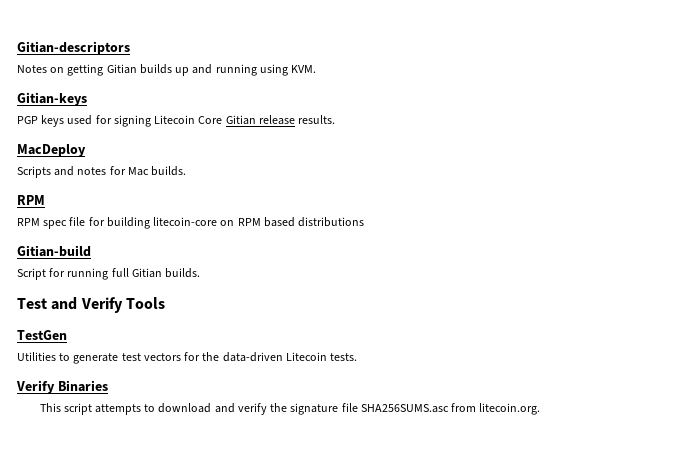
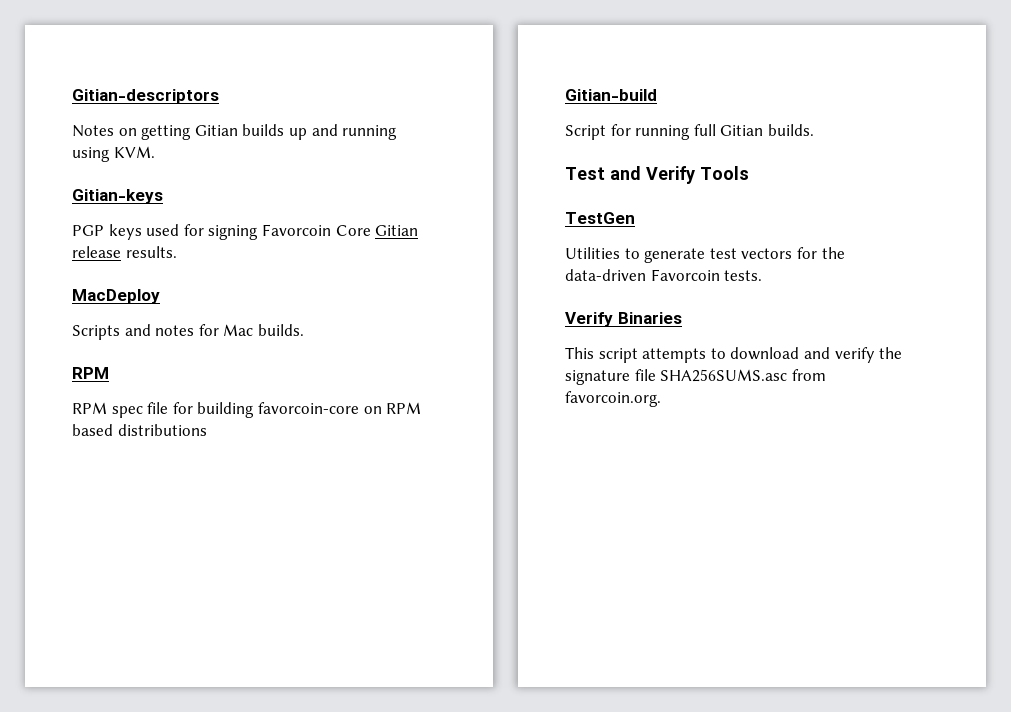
- PGP keys used for signing Litecoin Core Gitian release results.
+ PGP keys used for signing Favorcoin Core Gitian release results.
- RPM spec file for building litecoin-core on RPM based distributions
+ RPM spec file for building favorcoin-core on RPM based distributions
- Utilities to generate test vectors for the data-driven Litecoin tests.
+ Utilities to generate test vectors for the data-driven Favorcoin tests.
- This script attempts to download and verify the signature file SHA256SUMS.asc from litecoin.org.
+ This script attempts to download and verify the signature file SHA256SUMS.asc from favorcoin.org.

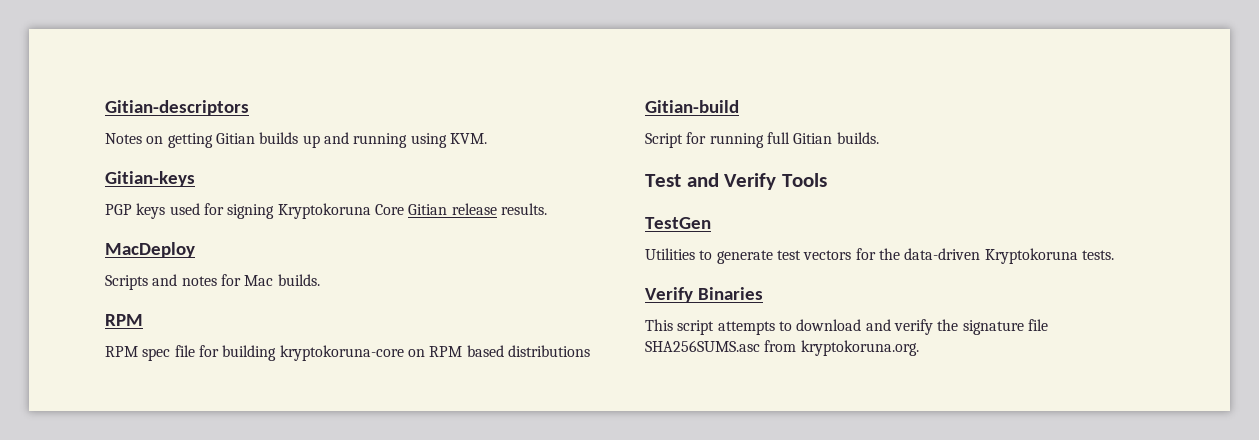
- PGP keys used for signing Favorcoin Core Gitian release results.
+ PGP keys used for signing Kryptokoruna Core Gitian release results.
- RPM spec file for building favorcoin-core on RPM based distributions
+ RPM spec file for building kryptokoruna-core on RPM based distributions
- Utilities to generate test vectors for the data-driven Favorcoin tests.
+ Utilities to generate test vectors for the data-driven Kryptokoruna tests.
- This script attempts to download and verify the signature file SHA256SUMS.asc from favorcoin.org.
+ This script attempts to download and verify the signature file SHA256SUMS.asc from kryptokoruna.org.

